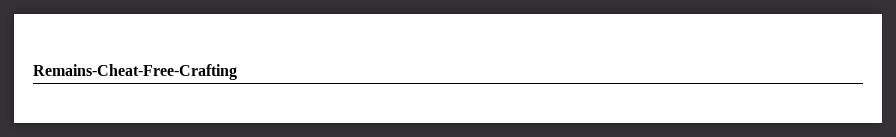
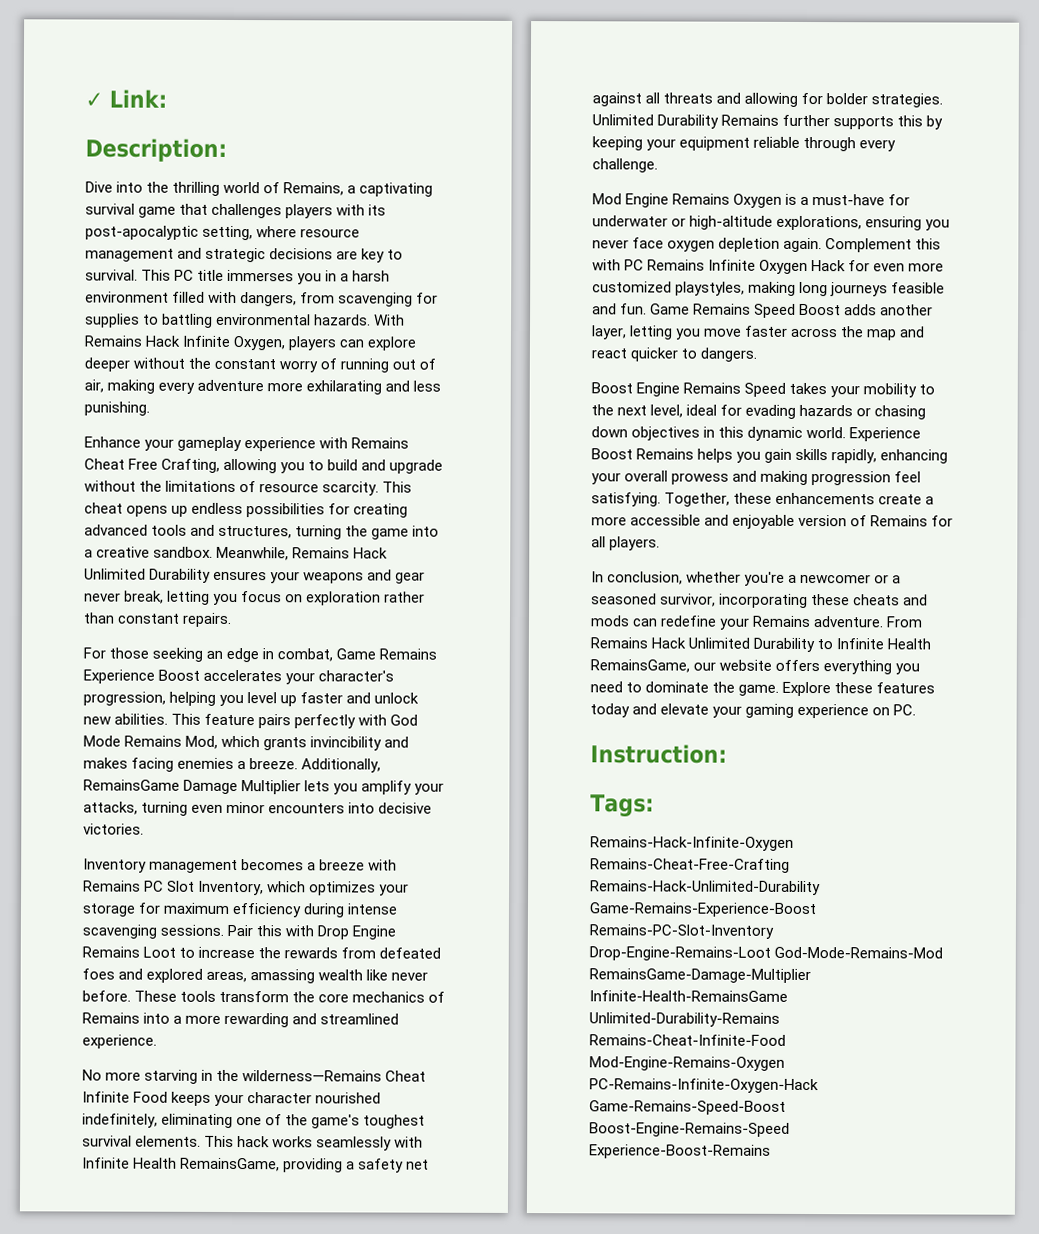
- Remains-Cheat-Free-Crafting
+ ✓ Link:
+ Description:
+ Dive into the thrilling world of Remains, a captivating survival game that challenges players with its post-apocalyptic setting, where resource management and strategic decisions are key to survival. This PC title immerses you in a harsh environment filled with dangers, from scavenging for supplies to battling environmental hazards. With Remains Hack Infinite Oxygen, players can explore deeper without the constant worry of running out of air, making every adventure more exhilarating and less punishing.
+ Enhance your gameplay experience with Remains Cheat Free Crafting, allowing you to build and upgrade without the limitations of resource scarcity. This cheat opens up endless possibilities for creating advanced tools and structures, turning the game into a creative sandbox. Meanwhile, Remains Hack Unlimited Durability ensures your weapons and gear never break, letting you focus on exploration rather than constant repairs.
+ For those seeking an edge in combat, Game Remains Experience Boost accelerates your character's progression, helping you level up faster and unlock new abilities. This feature pairs perfectly with God Mode Remains Mod, which grants invincibility and makes facing enemies a breeze. Additionally, RemainsGame Damage Multiplier lets you amplify your attacks, turning even minor encounters into decisive victories.
+ Inventory management becomes a breeze with Remains PC Slot Inventory, which optimizes your storage for maximum efficiency during intense scavenging sessions. Pair this with Drop Engine Remains Loot to increase the rewards from defeated foes and explored areas, amassing wealth like never before. These tools transform the core mechanics of Remains into a more rewarding and streamlined experience.
+ No more starving in the wilderness—Remains Cheat Infinite Food keeps your character nourished indefinitely, eliminating one of the game's toughest survival elements. This hack works seamlessly with Infinite Health RemainsGame, providing a safety net against all threats and allowing for bolder strategies. Unlimited Durability Remains further supports this by keeping your equipment reliable through every challenge.
+ Mod Engine Remains Oxygen is a must-have for underwater or high-altitude explorations, ensuring you never face oxygen depletion again. Complement this with PC Remains Infinite Oxygen Hack for even more customized playstyles, making long journeys feasible and fun. Game Remains Speed Boost adds another layer, letting you move faster across the map and react quicker to dangers.
+ Boost Engine Remains Speed takes your mobility to the next level, ideal for evading hazards or chasing down objectives in this dynamic world. Experience Boost Remains helps you gain skills rapidly, enhancing your overall prowess and making progression feel satisfying. Together, these enhancements create a more accessible and enjoyable version of Remains for all players.
+ In conclusion, whether you're a newcomer or a seasoned survivor, incorporating these cheats and mods can redefine your Remains adventure. From Remains Hack Unlimited Durability to Infinite Health RemainsGame, our website offers everything you need to dominate the game. Explore these features today and elevate your gaming experience on PC.
+ Instruction:
+ Tags:
+ Remains-Hack-Infinite-Oxygen Remains-Cheat-Free-Crafting Remains-Hack-Unlimited-Durability Game-Remains-Experience-Boost Remains-PC-Slot-Inventory Drop-Engine-Remains-Loot God-Mode-Remains-Mod RemainsGame-Damage-Multiplier Infinite-Health-RemainsGame Unlimited-Durability-Remains Remains-Cheat-Infinite-Food Mod-Engine-Remains-Oxygen PC-Remains-Infinite-Oxygen-Hack Game-Remains-Speed-Boost Boost-Engine-Remains-Speed Experience-Boost-Remains

